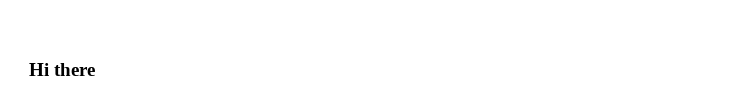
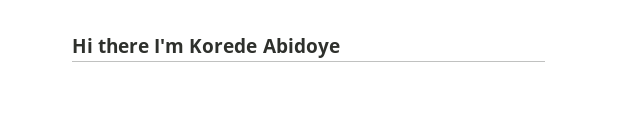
- Hi there
+ Hi there I'm Korede Abidoye

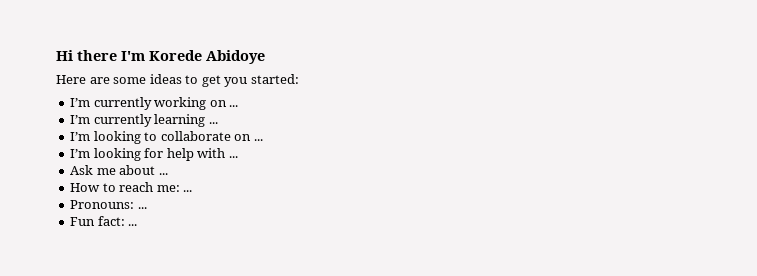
+ Here are some ideas to get you started:
+ I’m currently working on ...
+ I’m currently learning ...
+ I’m looking to collaborate on ...
+ I’m looking for help with ...
+ Ask me about ...
+ How to reach me: ...
+ Pronouns: ...
+ Fun fact: ...

